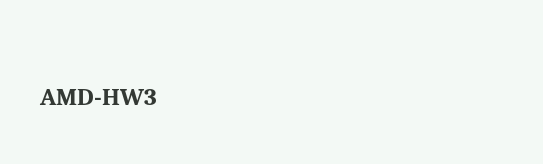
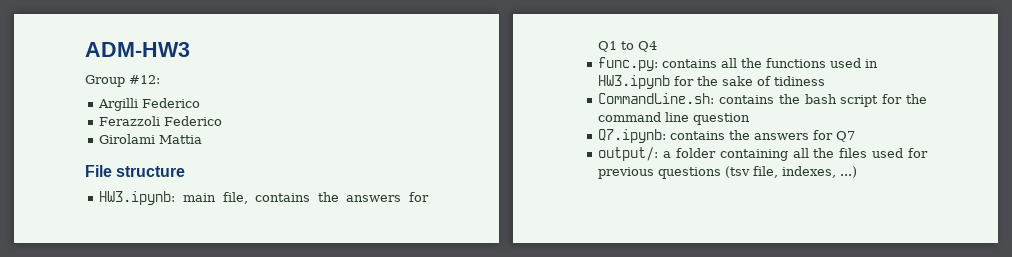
- AMD-HW3
+ ADM-HW3
+ Group #12:
+ Argilli Federico
+ Ferazzoli Federico
+ Girolami Mattia
+ File structure
+ HW3.ipynb: main file, contains the answers for Q1 to Q4
+ func.py: contains all the functions used in HW3.ipynb for the sake of tidiness
+ CommandLine.sh: contains the bash script for the command line question
+ Q7.ipynb: contains the answers for Q7
+ output/: a folder containing all the files used for previous questions (tsv file, indexes, ...)

